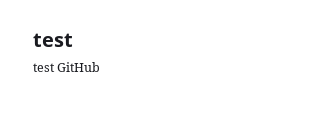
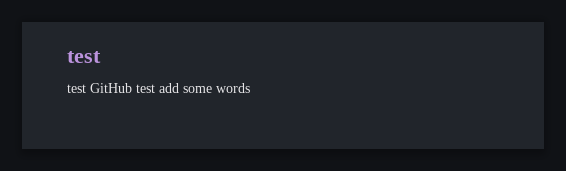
- test GitHub
+ test GitHub test add some words

